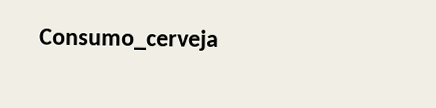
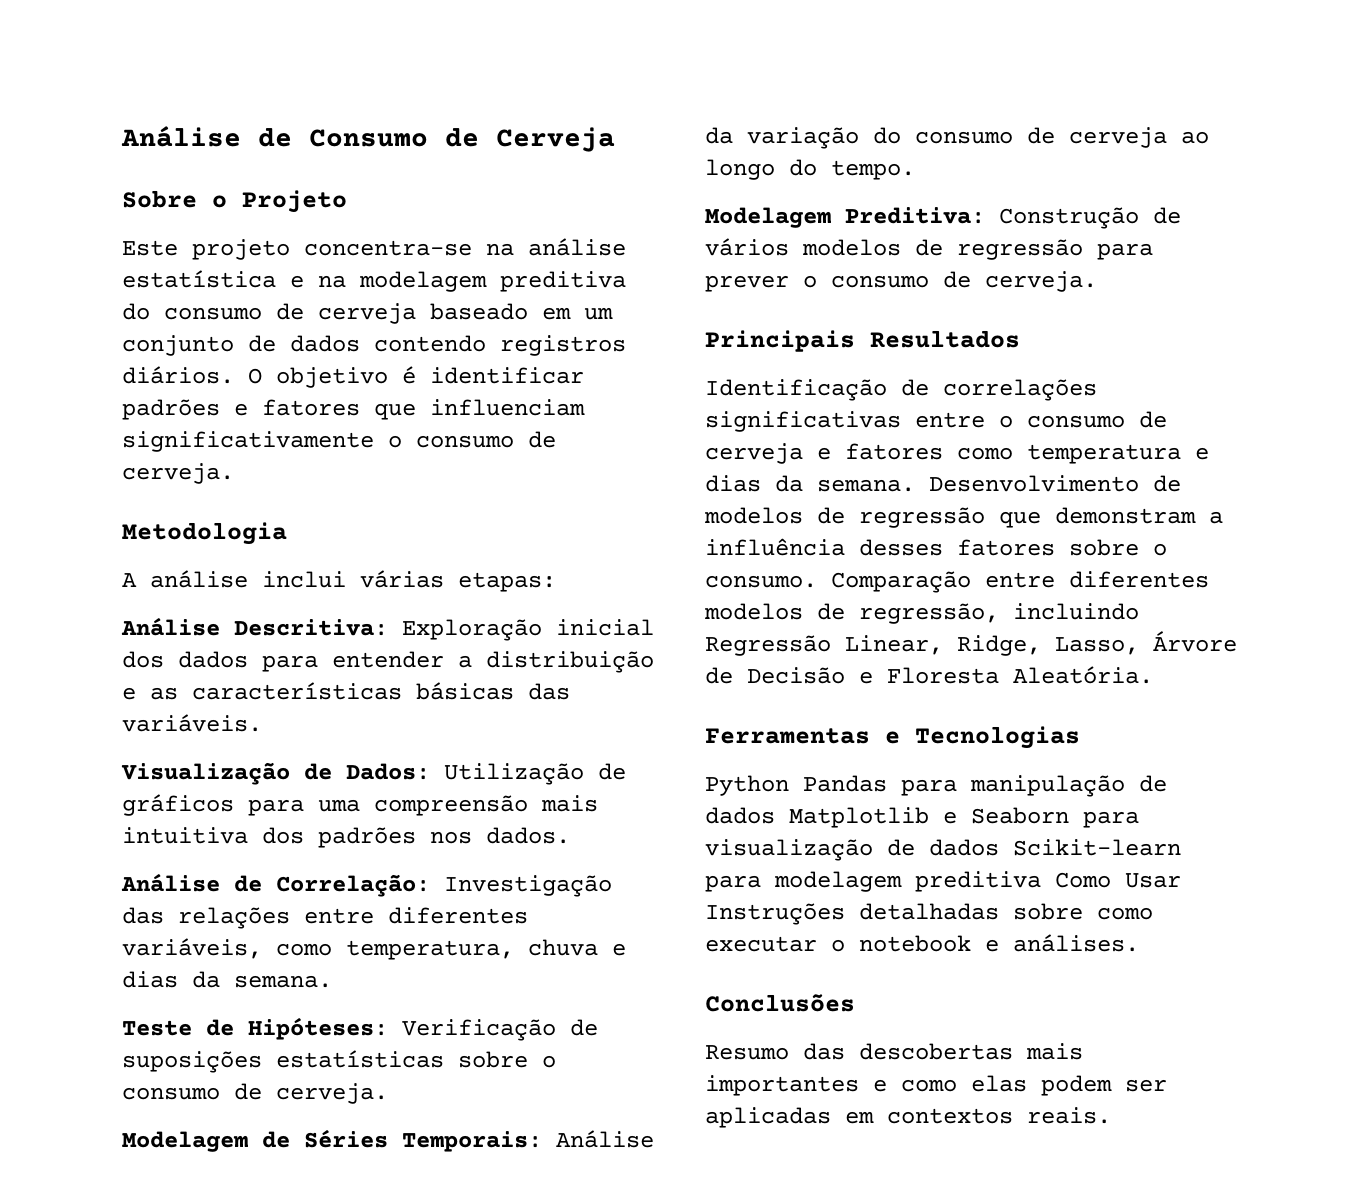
- Consumo_cerveja
+ Análise de Consumo de Cerveja
+ Sobre o Projeto
+ Este projeto concentra-se na análise estatística e na modelagem preditiva do consumo de cerveja baseado em um conjunto de dados contendo registros diários. O objetivo é identificar padrões e fatores que influenciam significativamente o consumo de cerveja.
+ Metodologia
+ A análise inclui várias etapas:
+ Análise Descritiva: Exploração inicial dos dados para entender a distribuição e as características básicas das variáveis.
+ Visualização de Dados: Utilização de gráficos para uma compreensão mais intuitiva dos padrões nos dados.
+ Análise de Correlação: Investigação das relações entre diferentes variáveis, como temperatura, chuva e dias da semana.
+ Teste de Hipóteses: Verificação de suposições estatísticas sobre o consumo de cerveja.
+ Modelagem de Séries Temporais: Análise da variação do consumo de cerveja ao longo do tempo.
+ Modelagem Preditiva: Construção de vários modelos de regressão para prever o consumo de cerveja.
+ Principais Resultados
+ Identificação de correlações significativas entre o consumo de cerveja e fatores como temperatura e dias da semana. Desenvolvimento de modelos de regressão que demonstram a influência desses fatores sobre o consumo. Comparação entre diferentes modelos de regressão, incluindo Regressão Linear, Ridge, Lasso, Árvore de Decisão e Floresta Aleatória.
+ Ferramentas e Tecnologias
+ Python Pandas para manipulação de dados Matplotlib e Seaborn para visualização de dados Scikit-learn para modelagem preditiva Como Usar Instruções detalhadas sobre como executar o notebook e análises.
+ Conclusões
+ Resumo das descobertas mais importantes e como elas podem ser aplicadas em contextos reais.

